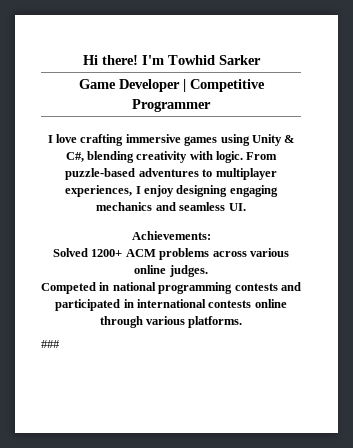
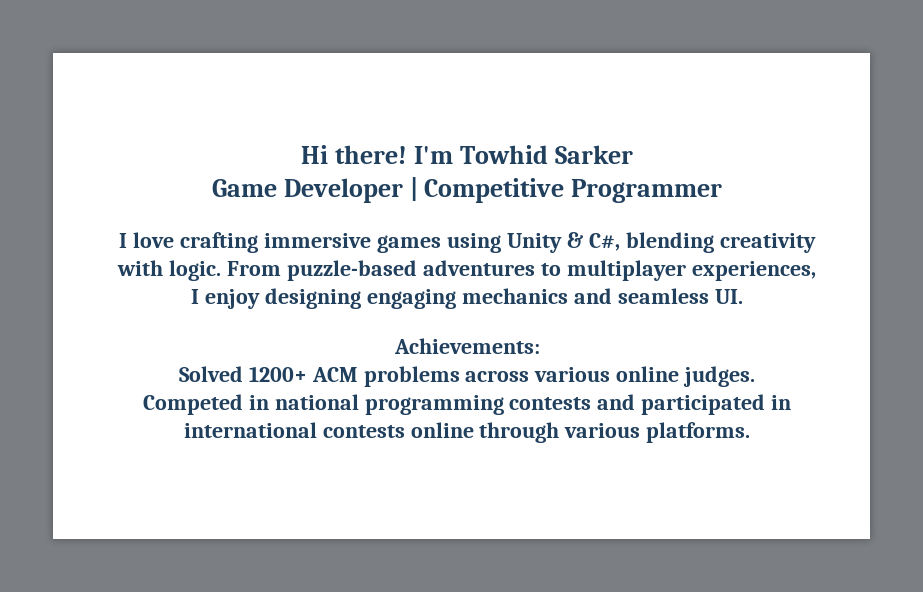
- ###

